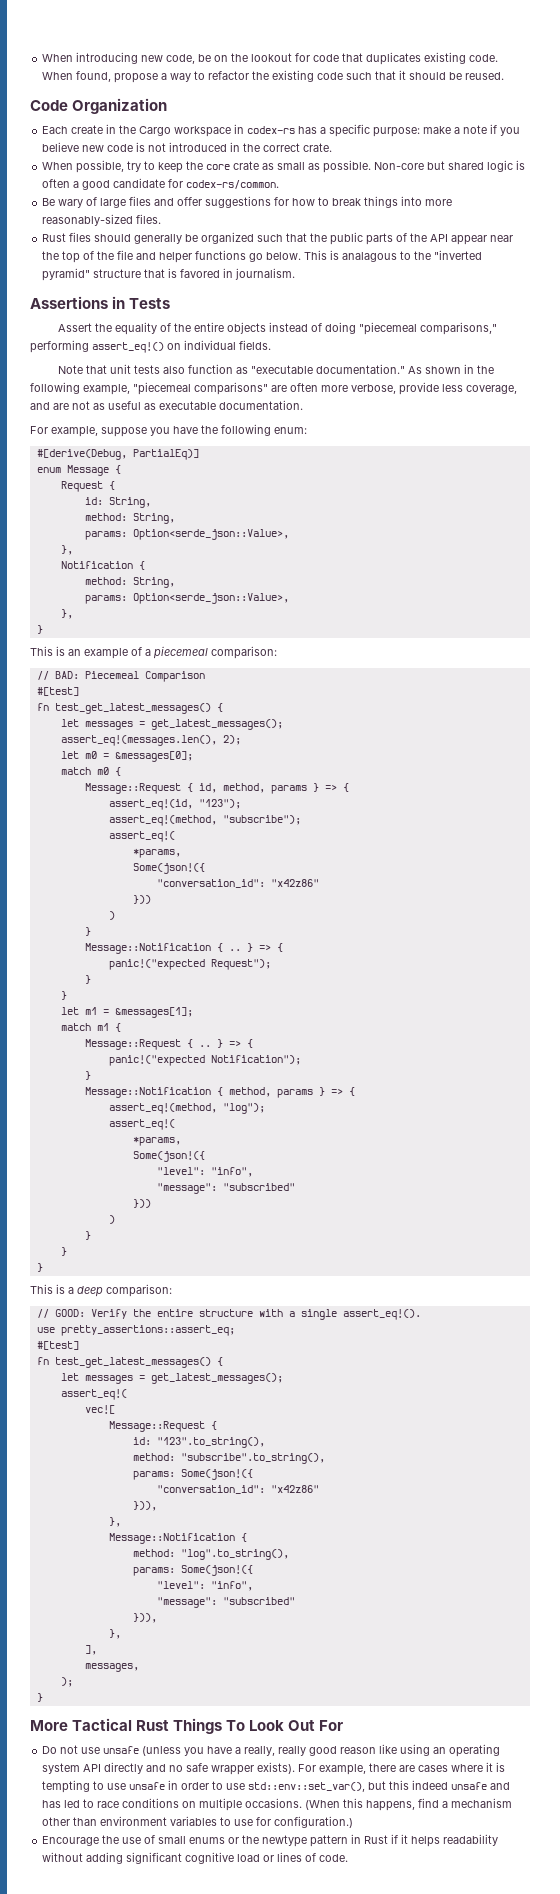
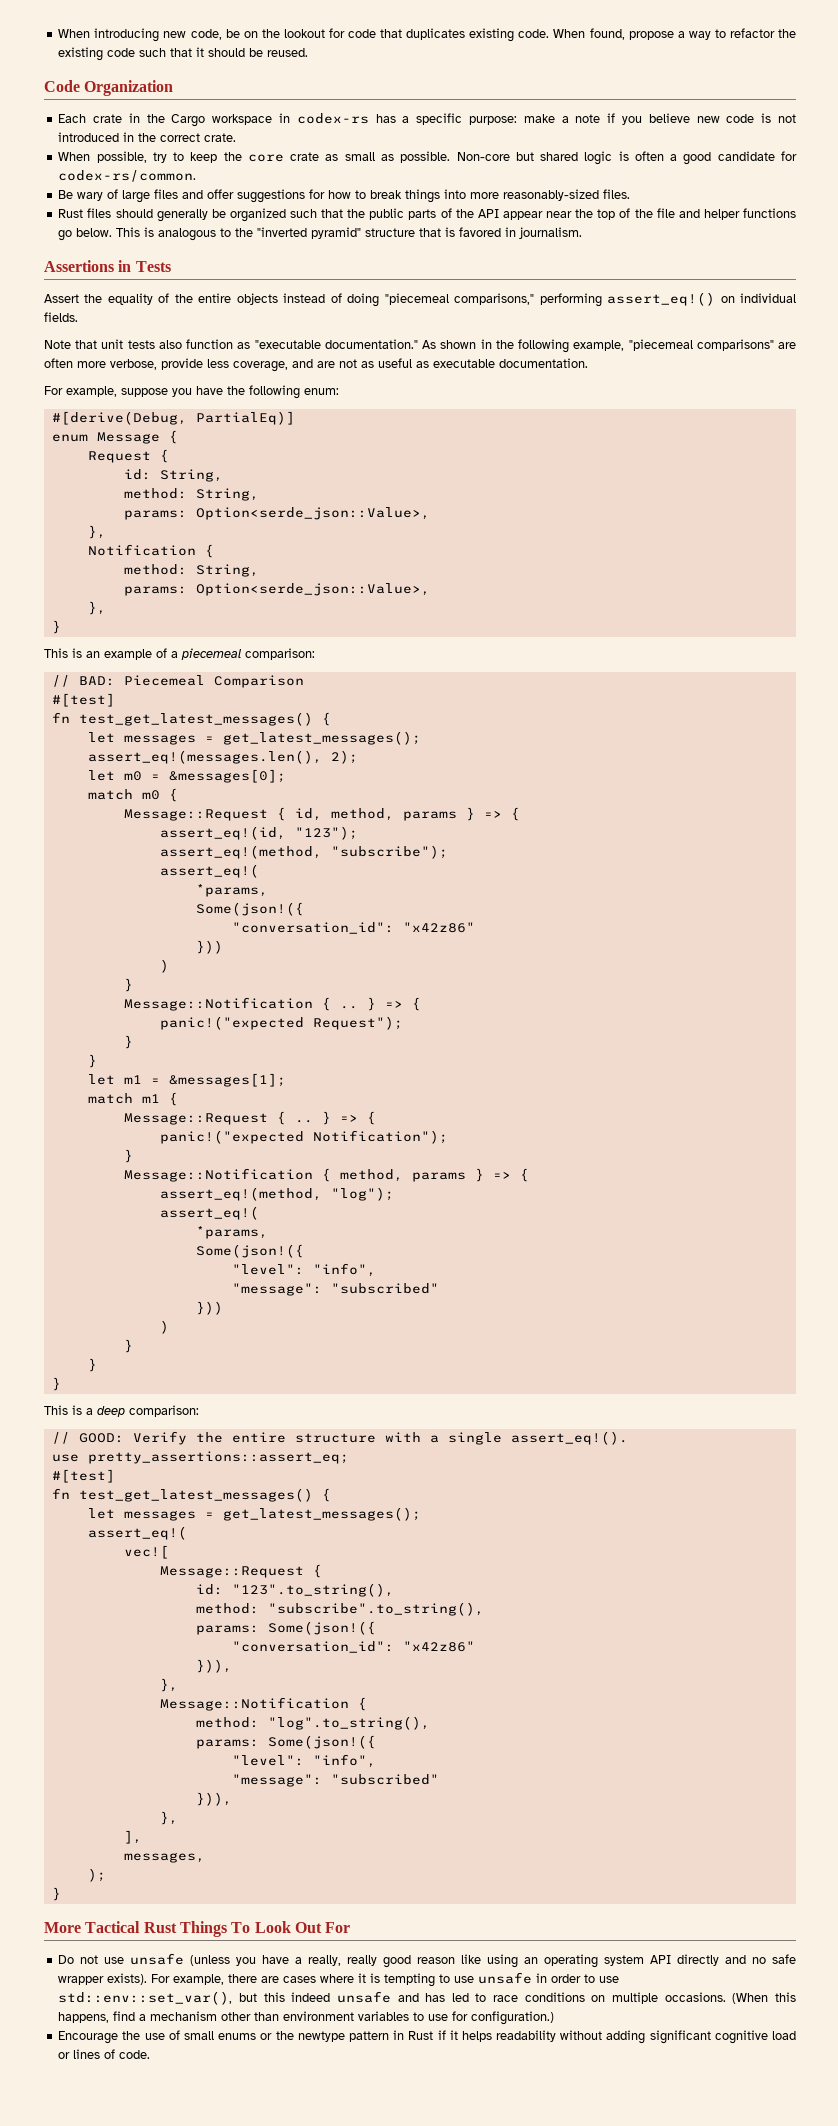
- Each create in the Cargo workspace in codex-rs has a specific purpose: make a note if you believe new code is not introduced in the correct crate.
+ Each crate in the Cargo workspace in codex-rs has a specific purpose: make a note if you believe new code is not introduced in the correct crate.
- This is analagous to the "inverted pyramid" structure that is favored in journalism.
+ This is analogous to the "inverted pyramid" structure that is favored in journalism.

